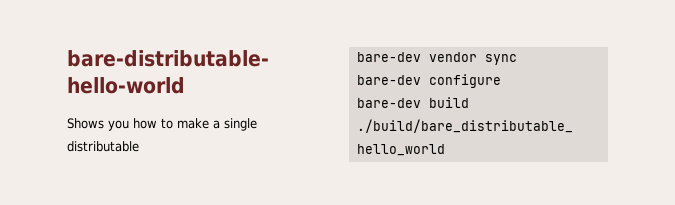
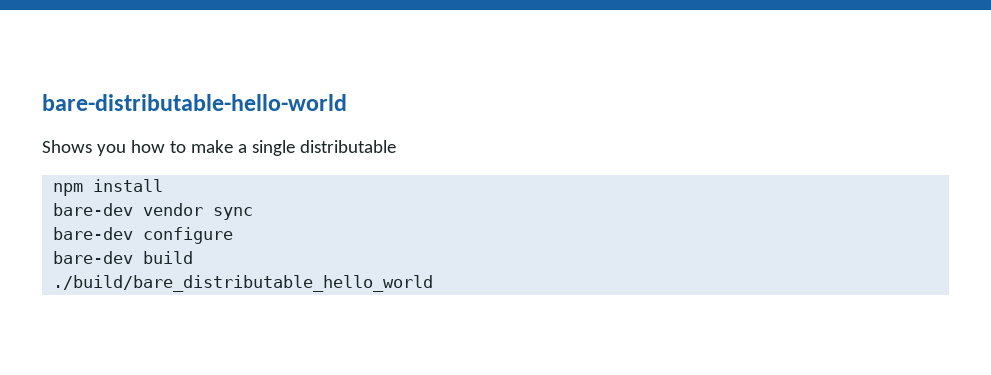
+ npm install

